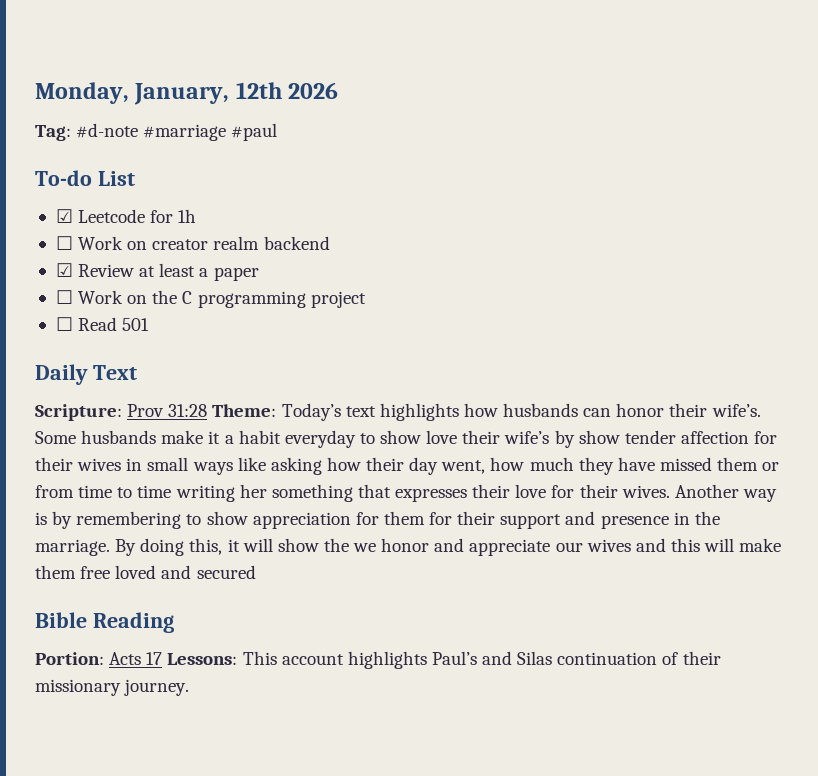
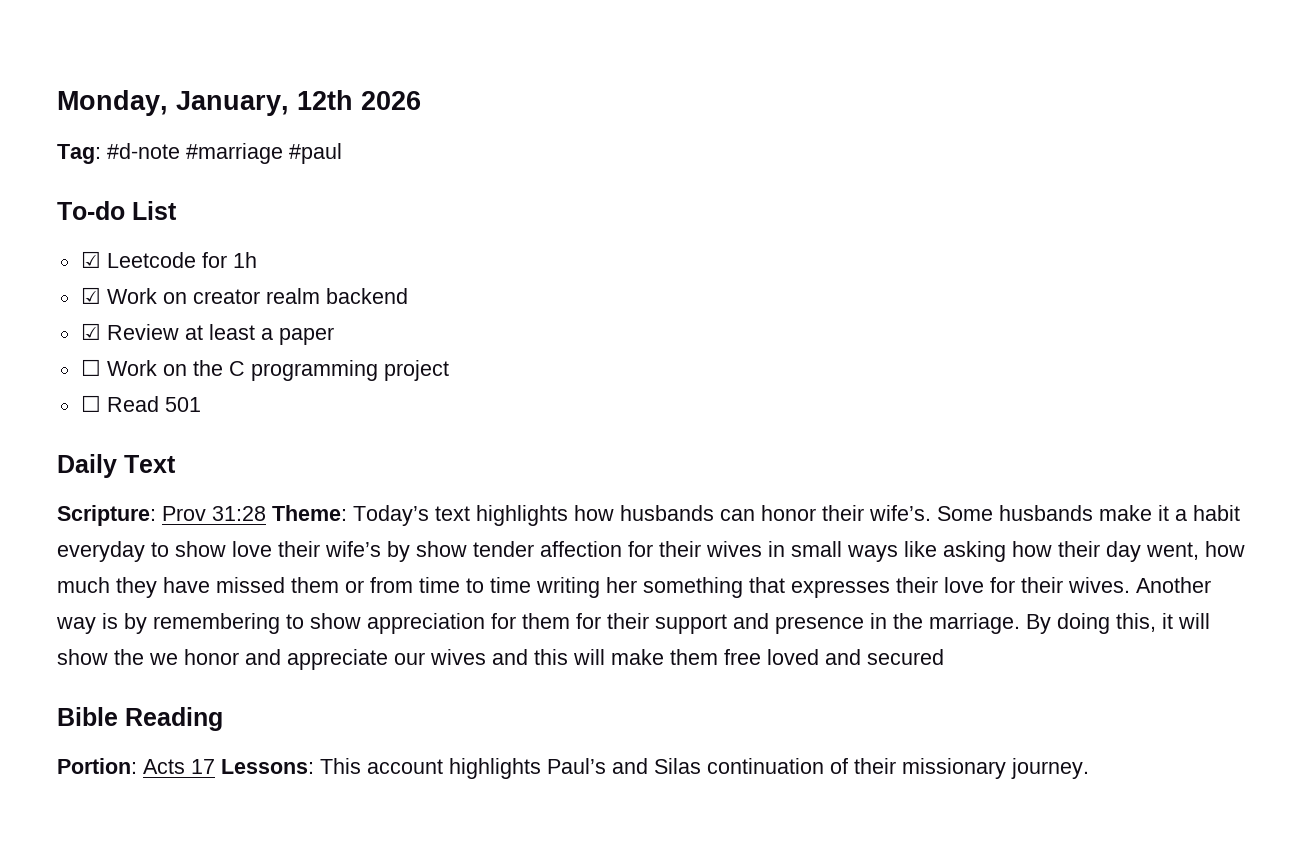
- ☐ Work on creator realm backend
+ ☑ Work on creator realm backend

